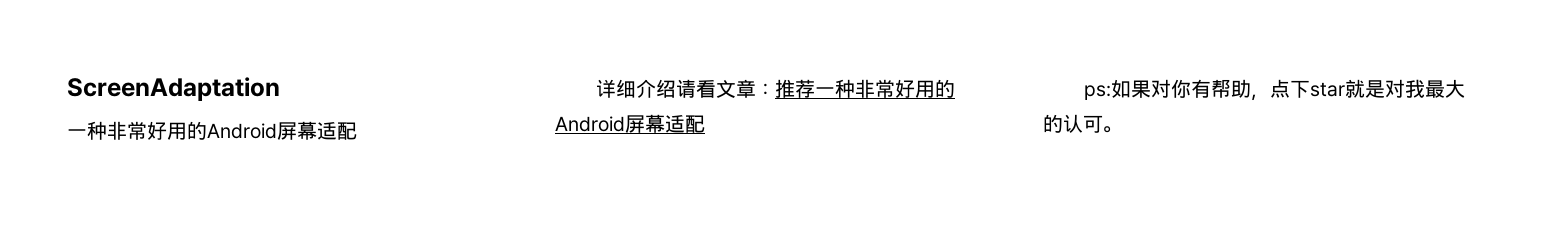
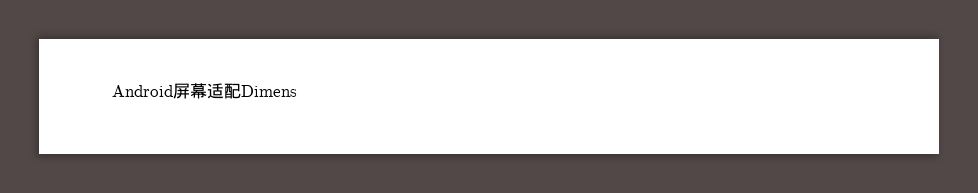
- ScreenAdaptation
- 一种非常好用的Android屏幕适配
- 详细介绍请看文章：推荐一种非常好用的Android屏幕适配
- ps:如果对你有帮助，点下star就是对我最大的认可。
+ Android屏幕适配Dimens

